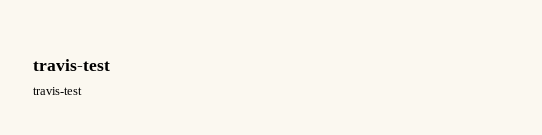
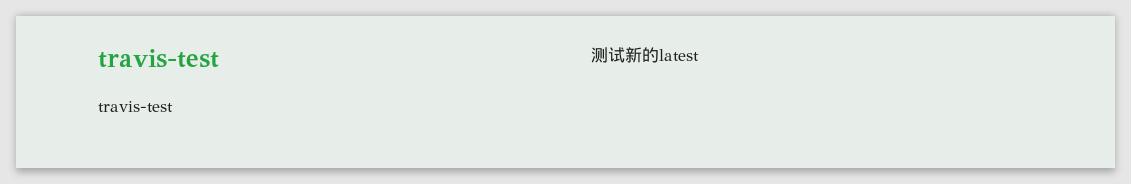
+ 测试新的latest

